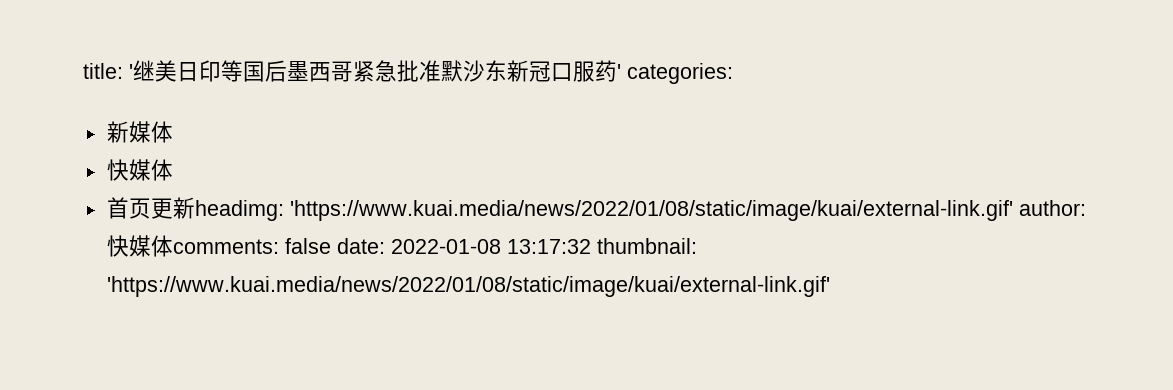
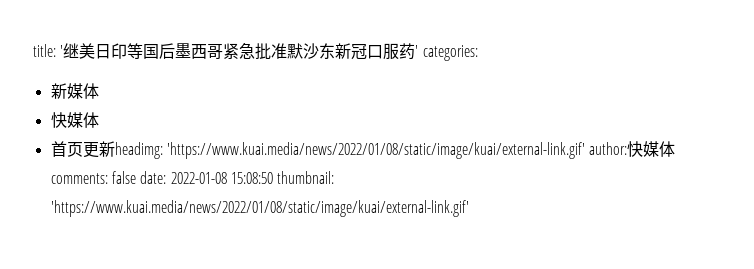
- 首页更新headimg: 'https://www.kuai.media/news/2022/01/08/static/image/kuai/external-link.gif' author:快媒体comments: false date: 2022-01-08 13:17:32 thumbnail: 'https://www.kuai.media/news/2022/01/08/static/image/kuai/external-link.gif'
+ 首页更新headimg: 'https://www.kuai.media/news/2022/01/08/static/image/kuai/external-link.gif' author:快媒体comments: false date: 2022-01-08 15:08:50 thumbnail: 'https://www.kuai.media/news/2022/01/08/static/image/kuai/external-link.gif'

